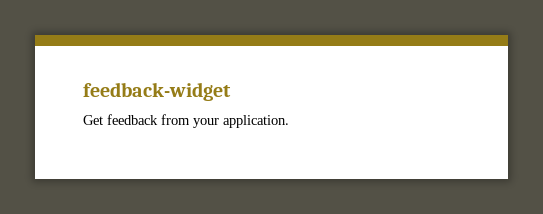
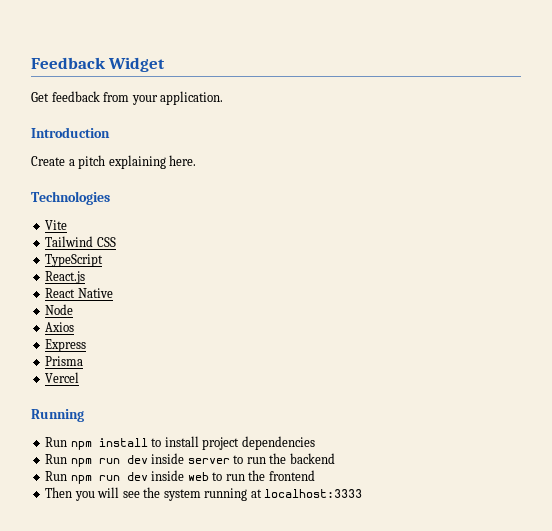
- feedback-widget
+ Feedback Widget
+ Introduction
+ Create a pitch explaining here.
+ Technologies
+ Vite
+ Tailwind CSS
+ TypeScript
+ React.js
+ React Native
+ Node
+ Axios
+ Express
+ Prisma
+ Vercel
+ Running
+ Run npm install to install project dependencies
+ Run npm run dev inside server to run the backend
+ Run npm run dev inside web to run the frontend
+ Then you will see the system running at localhost:3333

